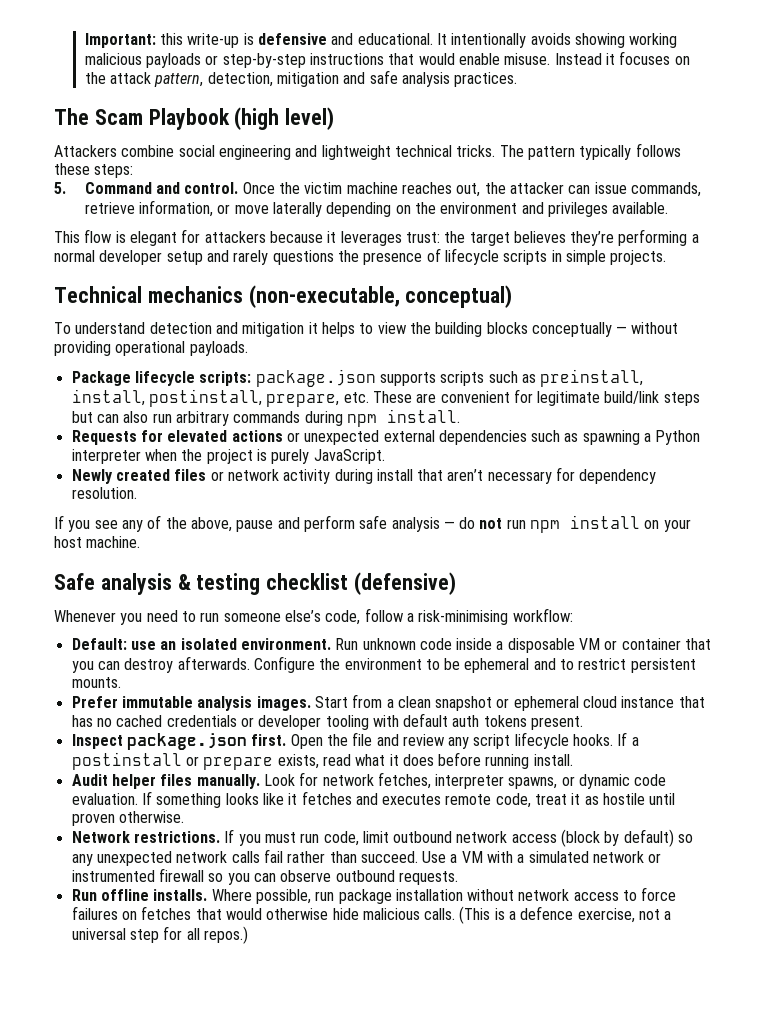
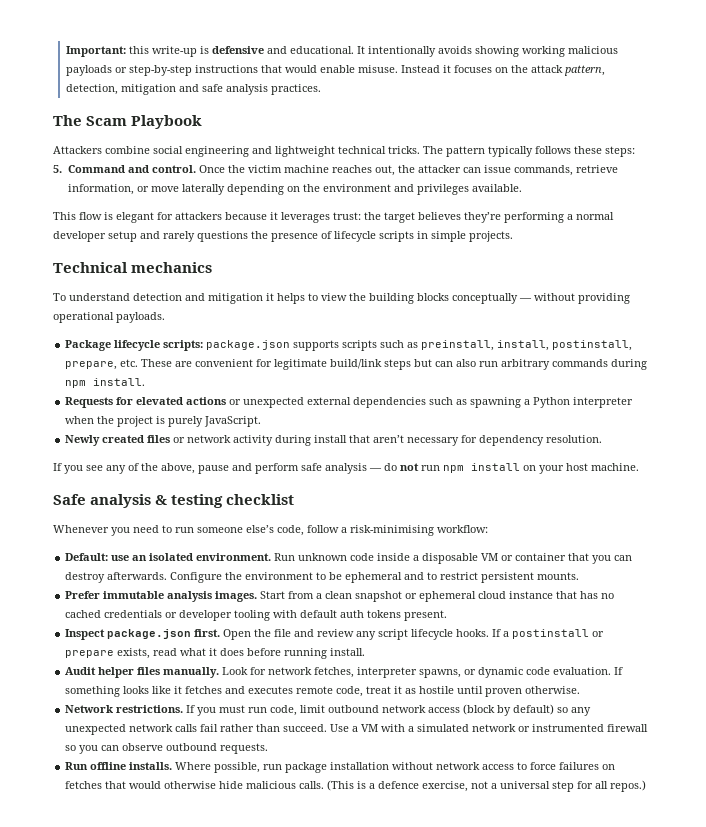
- The Scam Playbook (high level)
+ The Scam Playbook
- Technical mechanics (non‑executable, conceptual)
+ Technical mechanics
- Safe analysis & testing checklist (defensive)
+ Safe analysis & testing checklist

